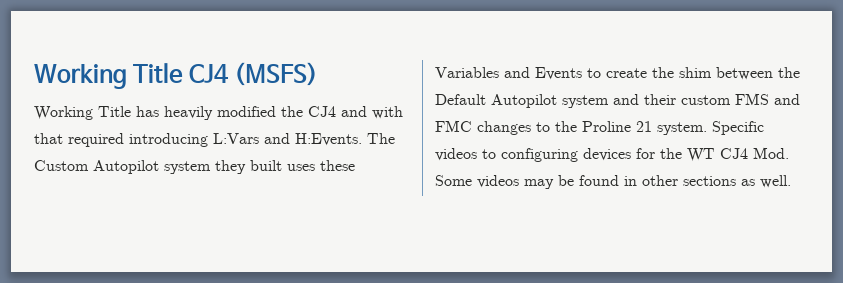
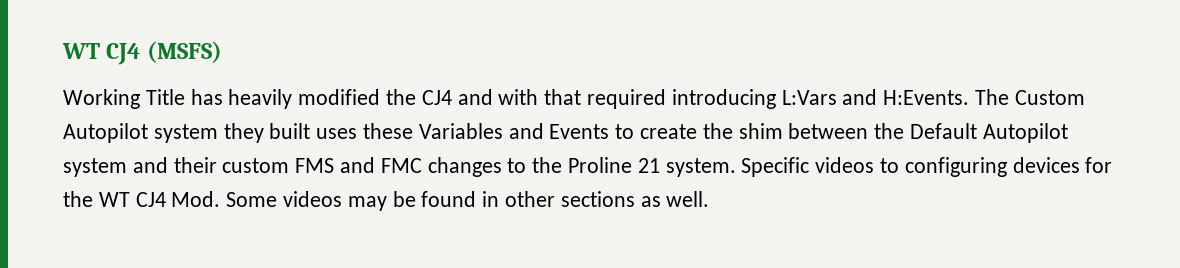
- Working Title CJ4 (MSFS)
+ WT CJ4 (MSFS)

